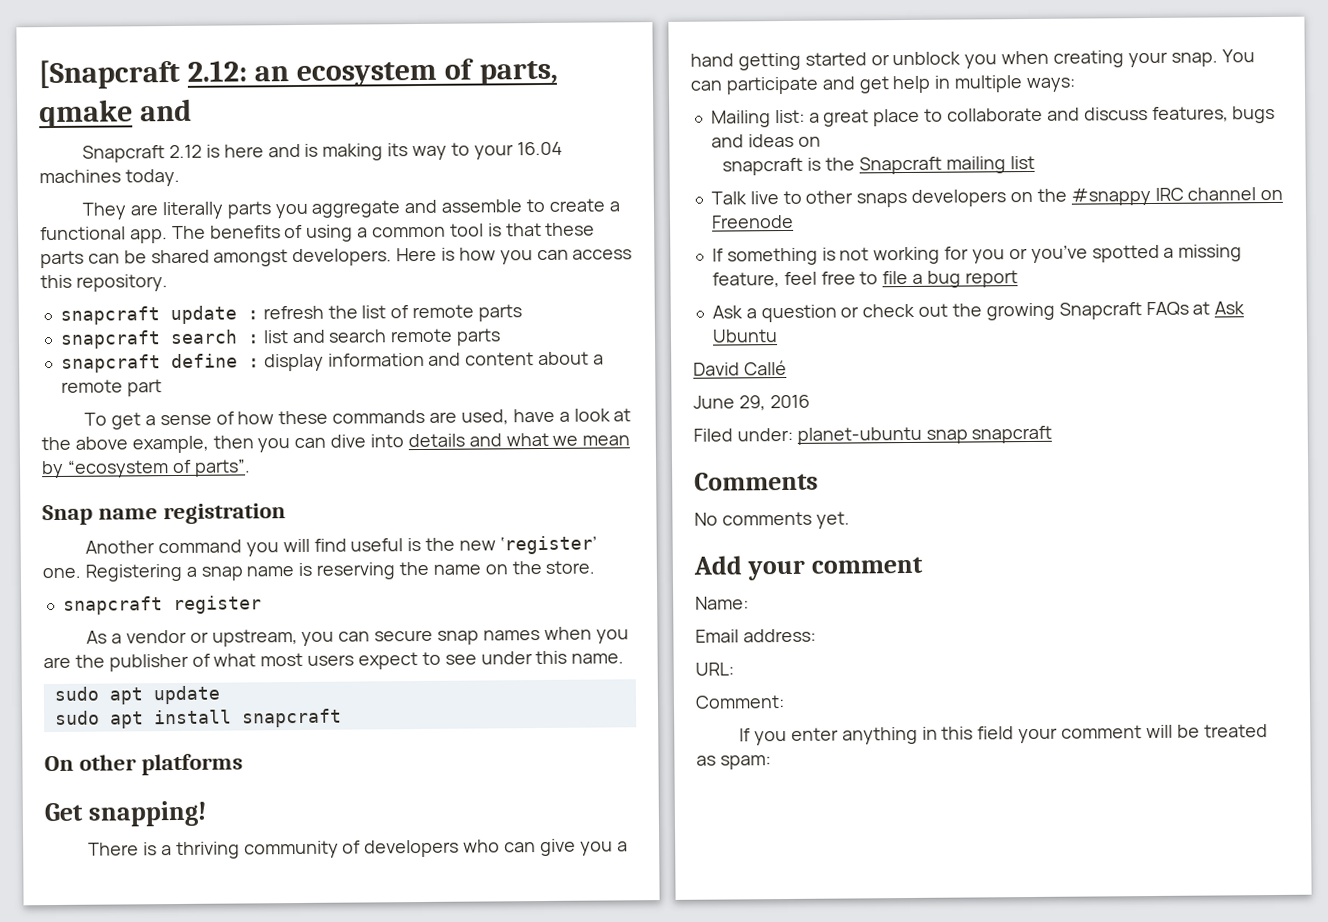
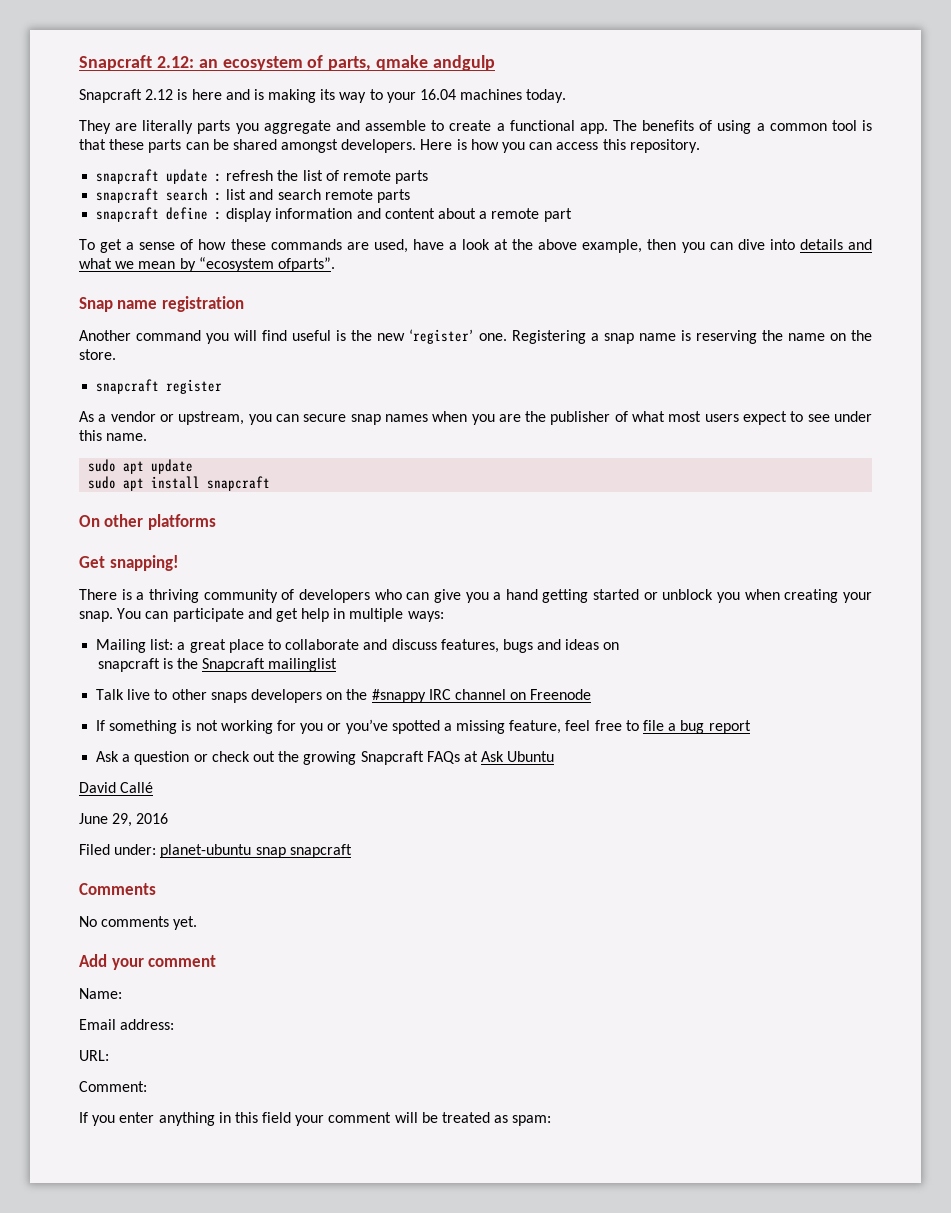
- [Snapcraft 2.12: an ecosystem of parts, qmake and
+ Snapcraft 2.12: an ecosystem of parts, qmake andgulp
- To get a sense of how these commands are used, have a look at the above example, then you can dive into details and what we mean by “ecosystem of parts”.
+ To get a sense of how these commands are used, have a look at the above example, then you can dive into details and what we mean by “ecosystem ofparts”.
- snapcraft is the Snapcraft mailing list
+ snapcraft is the Snapcraft mailinglist

